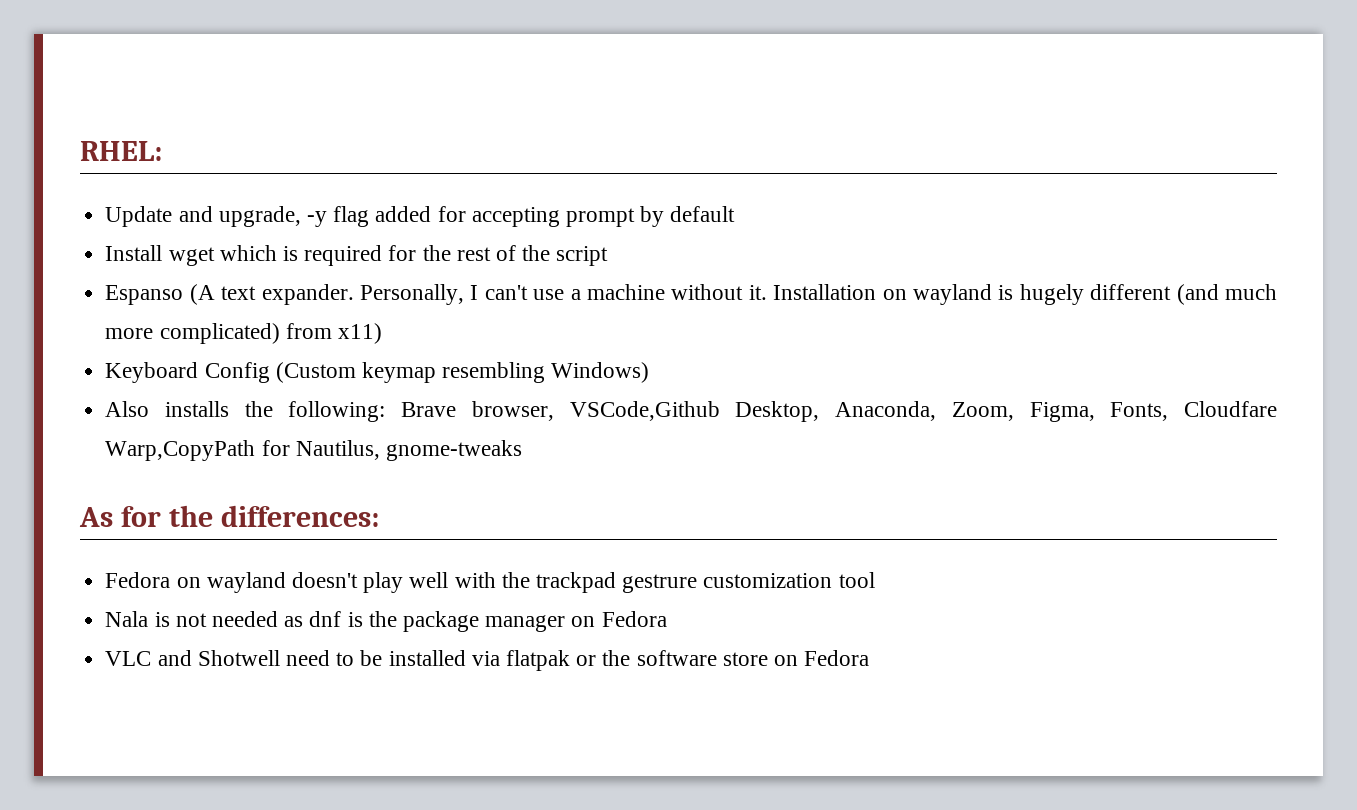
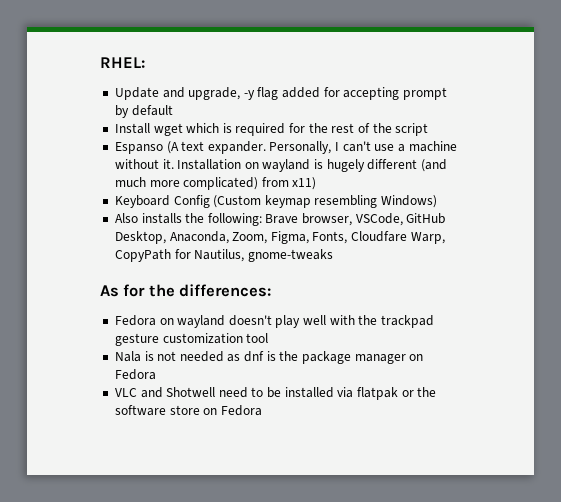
- Also installs the following: Brave browser, VSCode,Github Desktop, Anaconda, Zoom, Figma, Fonts, Cloudfare Warp,CopyPath for Nautilus, gnome-tweaks
+ Also installs the following: Brave browser, VSCode, GitHub Desktop, Anaconda, Zoom, Figma, Fonts, Cloudfare Warp, CopyPath for Nautilus, gnome-tweaks
- Fedora on wayland doesn't play well with the trackpad gestrure customization tool
+ Fedora on wayland doesn't play well with the trackpad gesture customization tool

